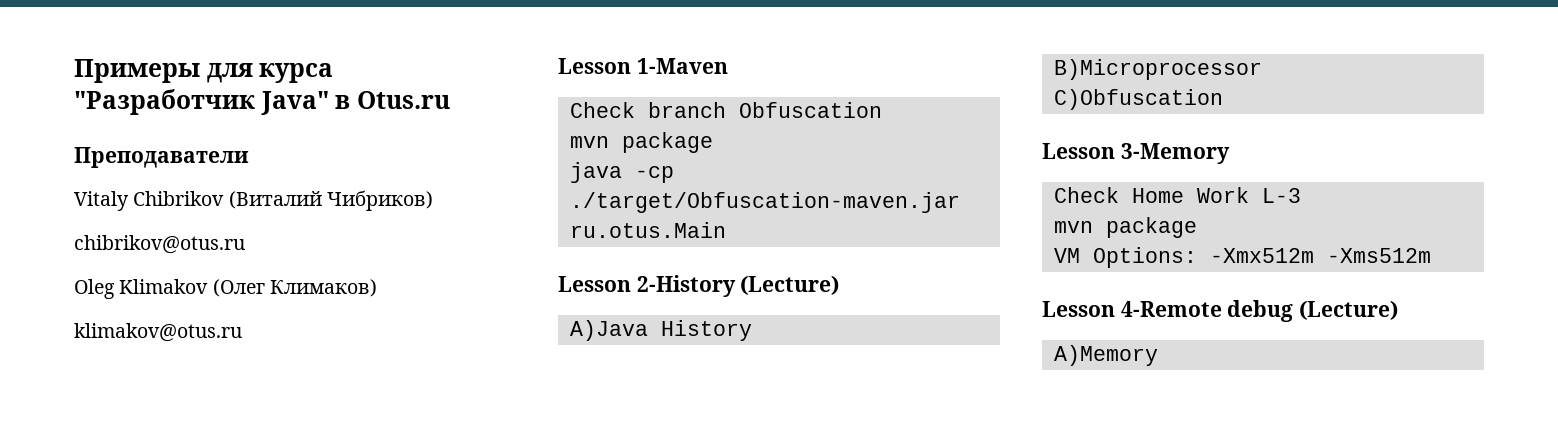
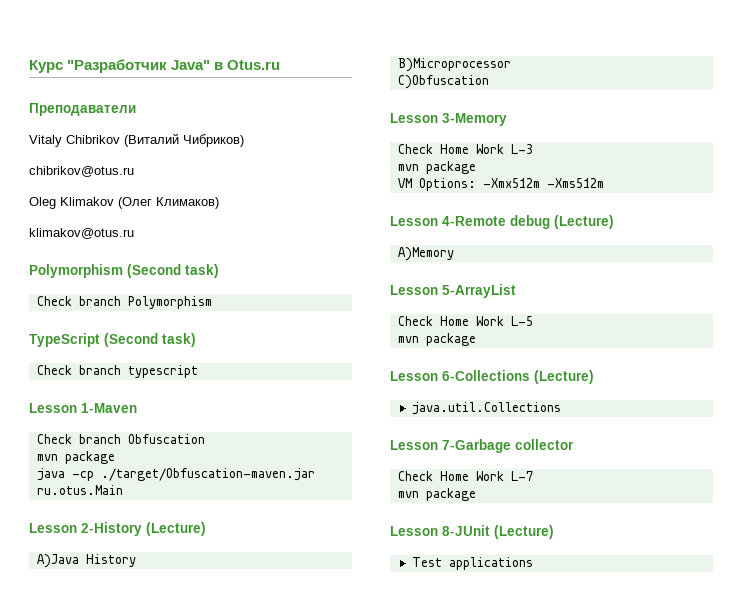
- Примеры для курса "Разработчик Java" в Otus.ru
+ Курс "Разработчик Java" в Otus.ru
+ Polymorphism (Second task)
+ Check branch Polymorphism
+ TypeScript (Second task)
+ Check branch typescript
+ Lesson 5-ArrayList
+ Check Home Work L-5
+ mvn package
+ Lesson 6-Collections (Lecture)
+ java.util.Collections
+ Lesson 7-Garbage collector
+ Check Home Work L-7
+ mvn package
+ Lesson 8-JUnit (Lecture)
+ Test applications

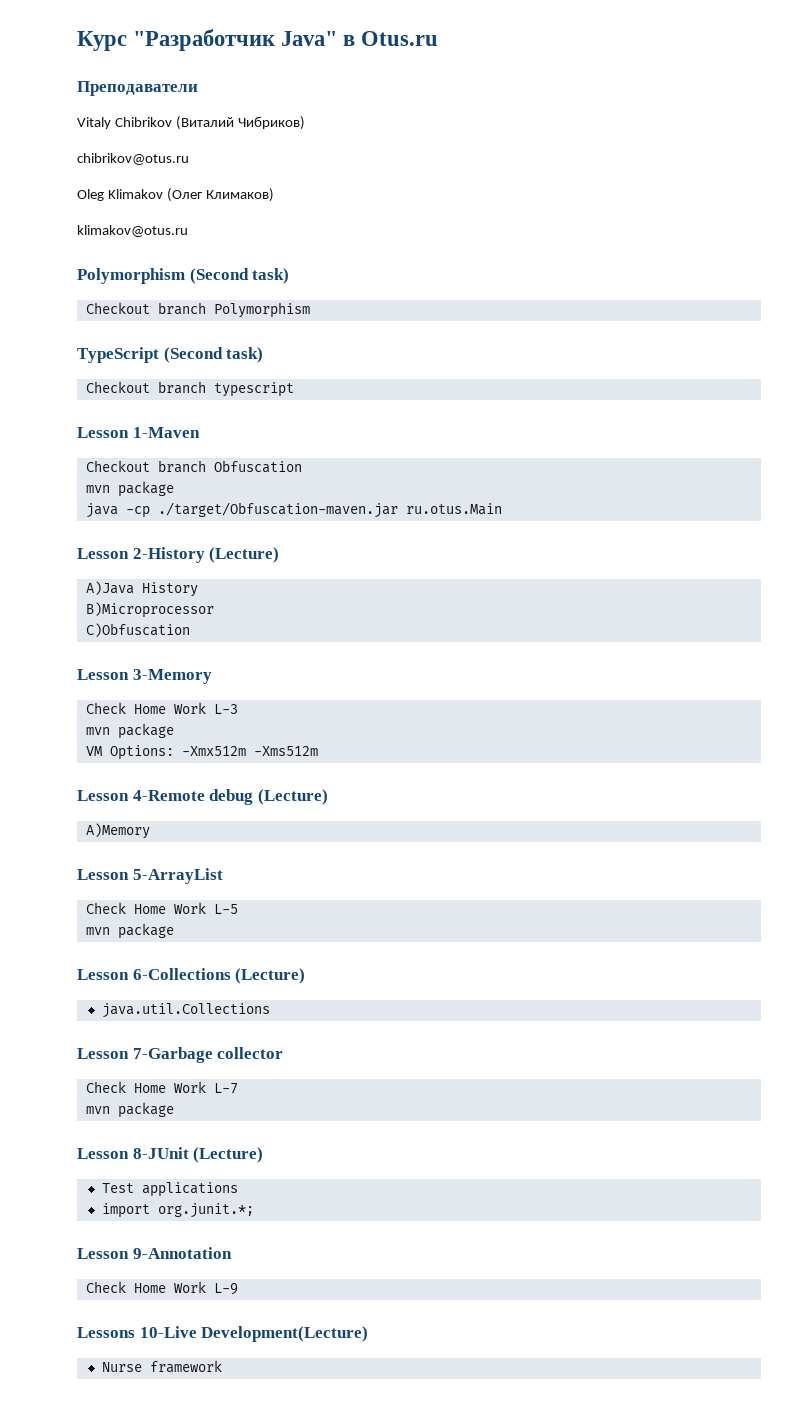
- Check branch Polymorphism
+ Checkout branch Polymorphism
- Check branch typescript
+ Checkout branch typescript
- Check branch Obfuscation
+ Checkout branch Obfuscation
+ import org.junit.*;
+ Lesson 9-Аnnotation
+ Check Home Work L-9
+ Lessons 10-Live Development(Lecture)
+ Nurse framework

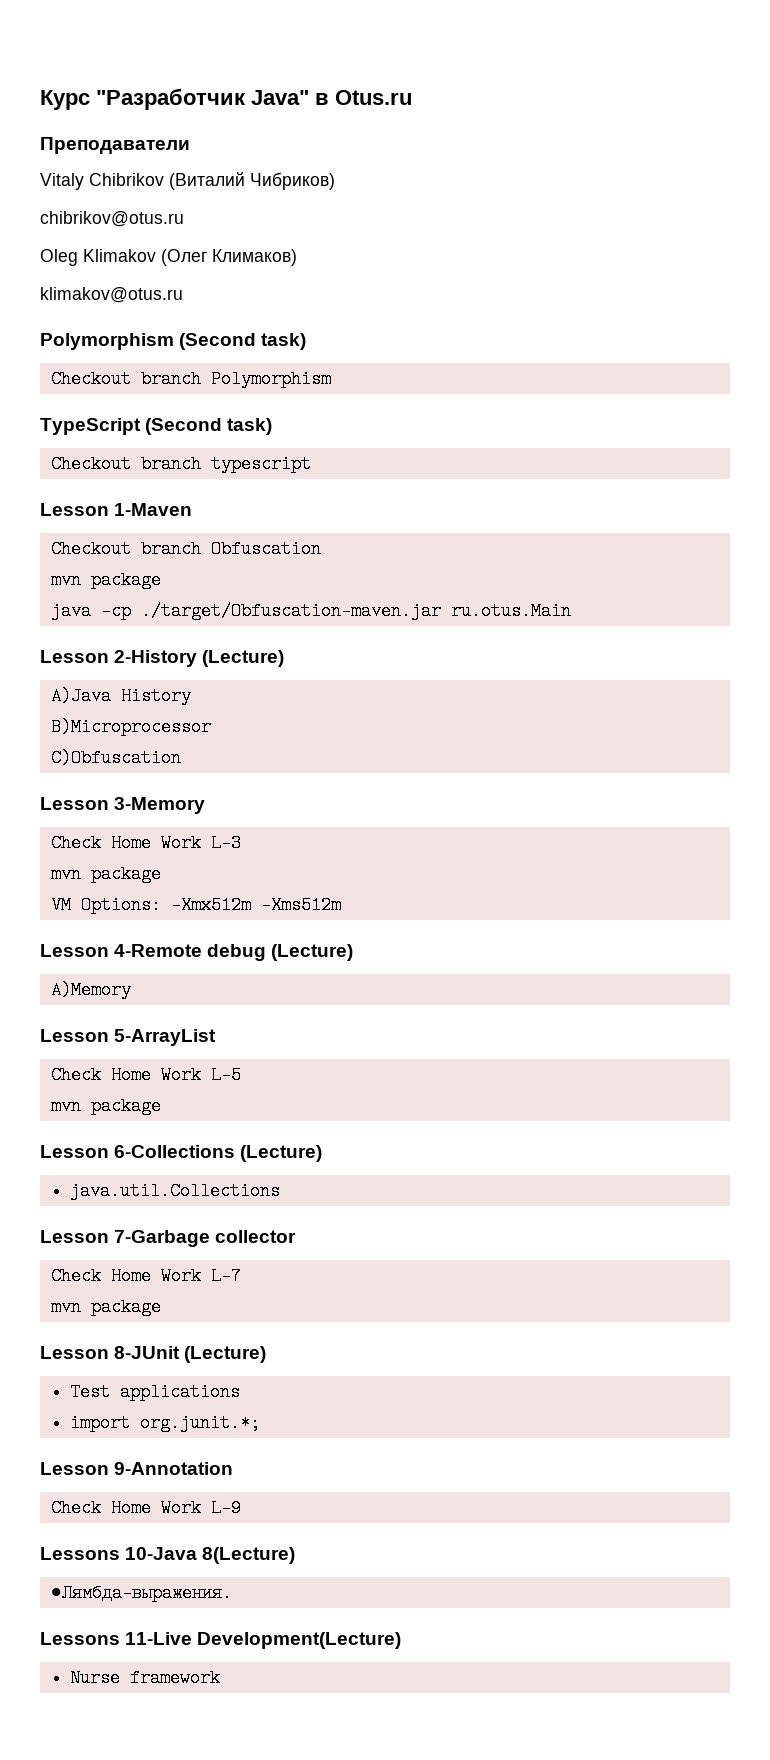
- Lessons 10-Live Development(Lecture)
+ Lessons 10-Java 8(Lecture)
+ •Лямбда-выражения.
+ Lessons 11-Live Development(Lecture)

